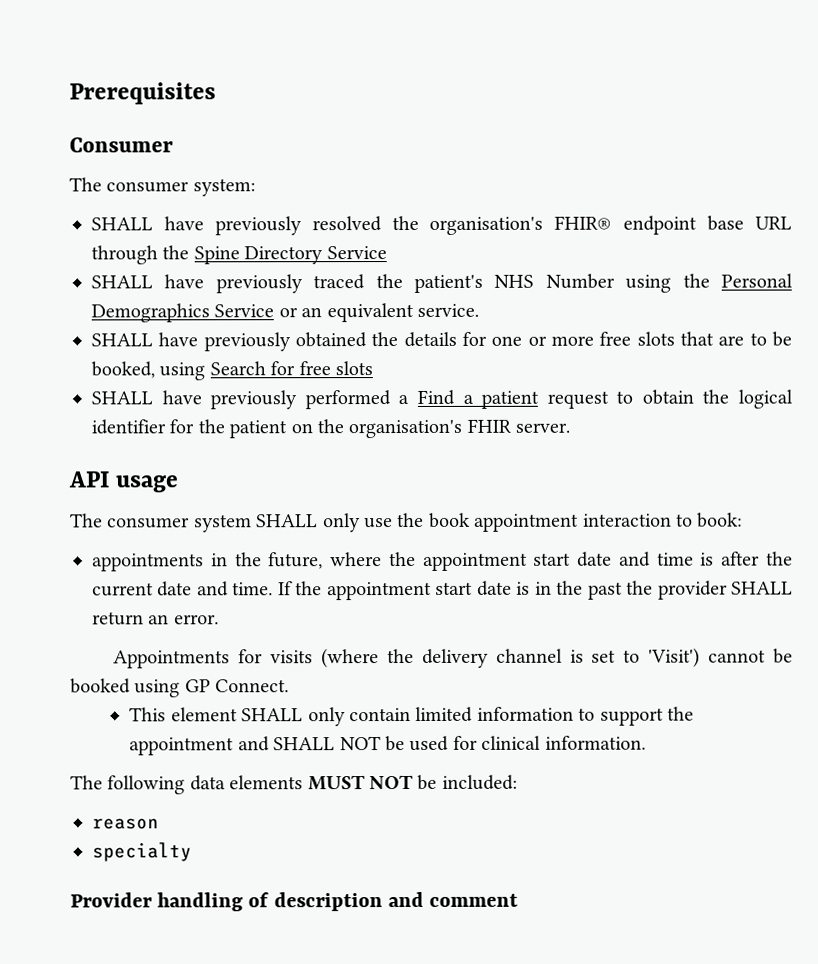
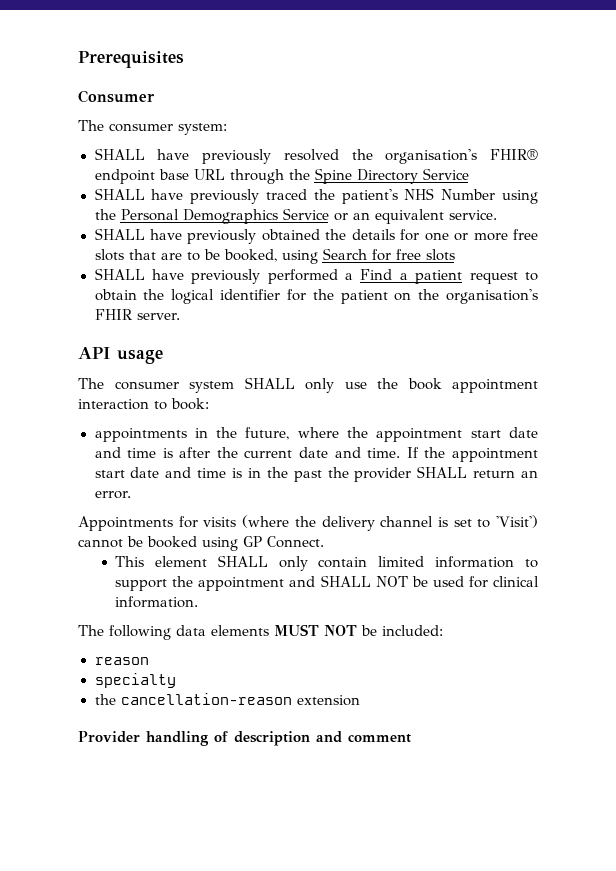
- If the appointment start date is in the past the provider SHALL return an error.
+ If the appointment start date and time is in the past the provider SHALL return an error.
+ the cancellation-reason extension

